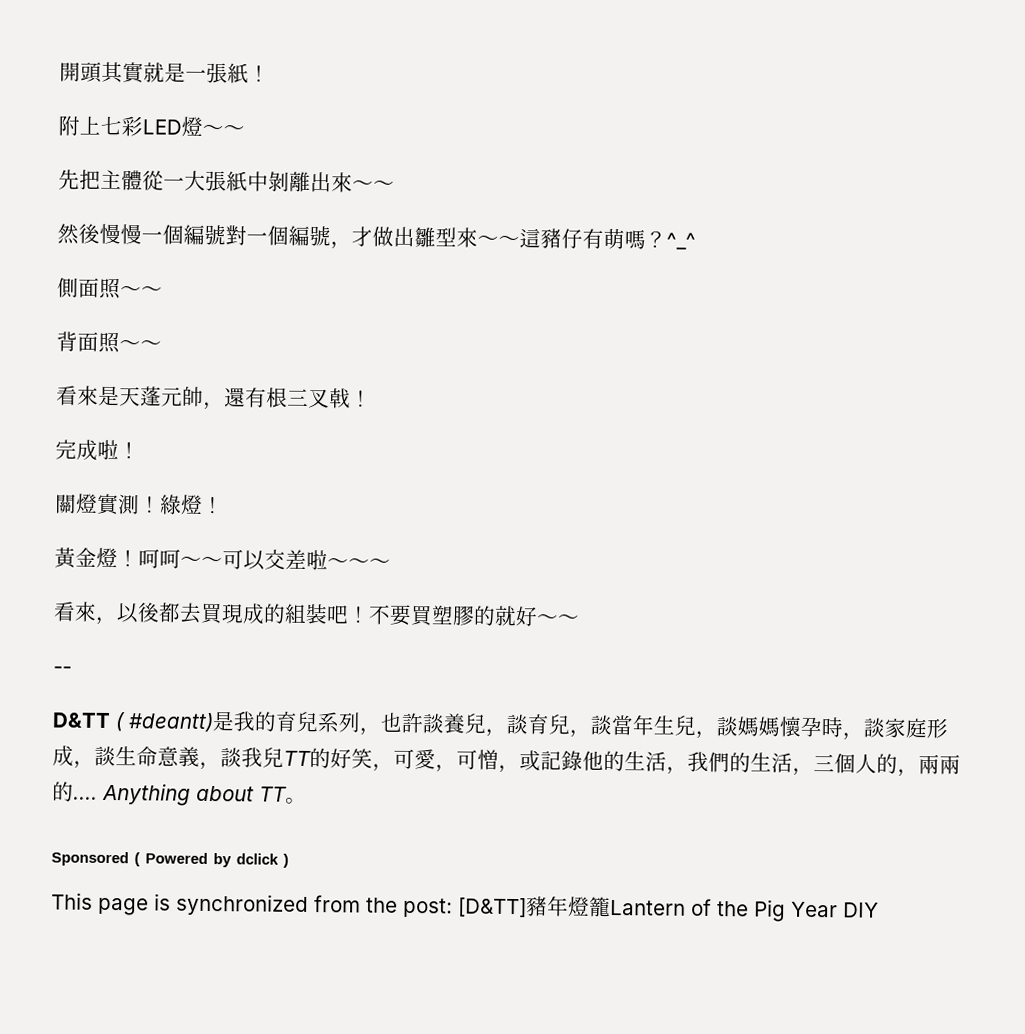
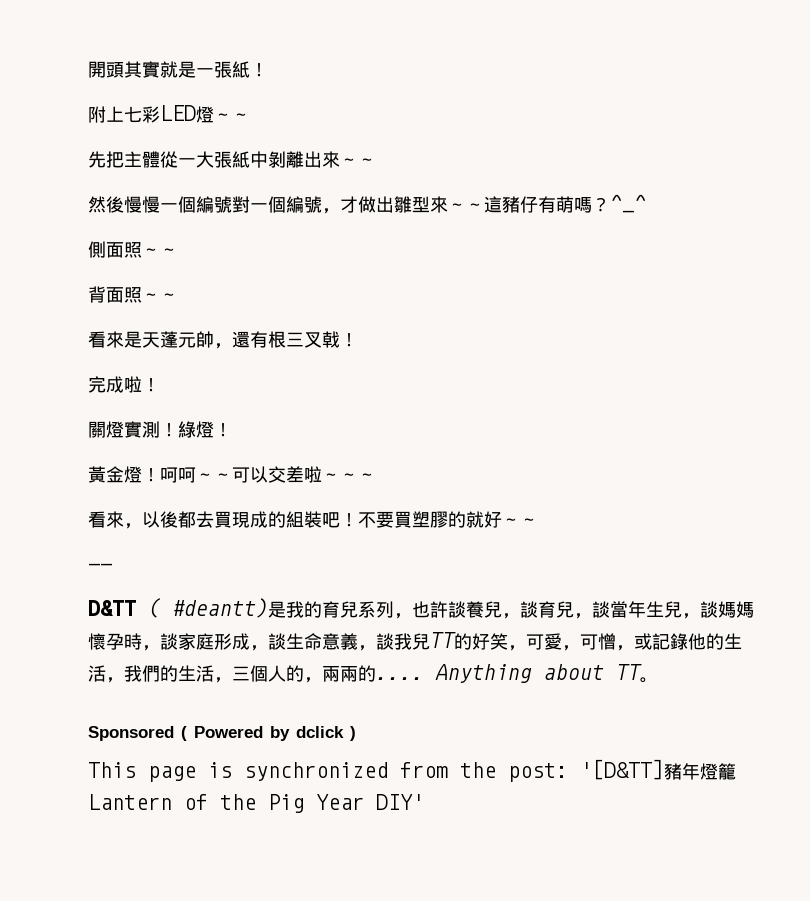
- This page is synchronized from the post: [D&TT]豬年燈籠Lantern of the Pig Year DIY
+ This page is synchronized from the post: '[D&TT]豬年燈籠Lantern of the Pig Year DIY'

